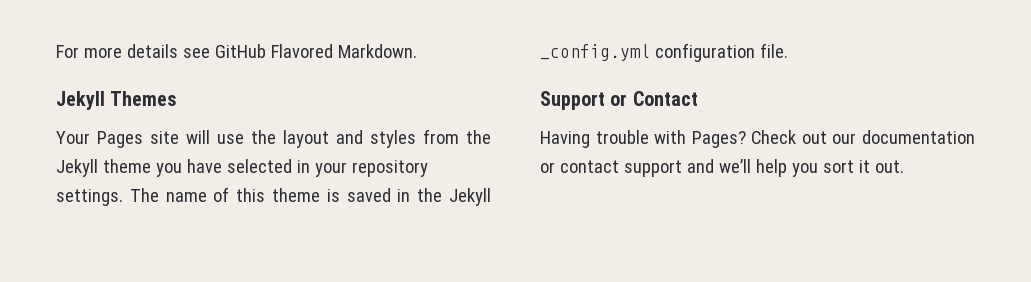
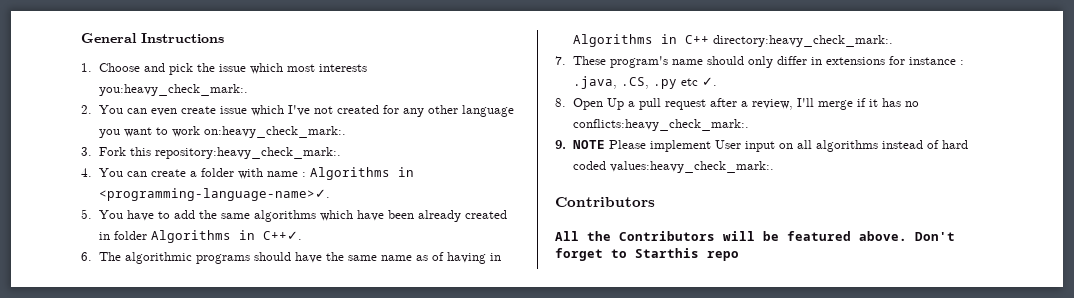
- For more details see GitHub Flavored Markdown.
- Jekyll Themes
- Your Pages site will use the layout and styles from the Jekyll theme you have selected in your repository settings. The name of this theme is saved in the Jekyll _config.yml configuration file.
- Support or Contact
- Having trouble with Pages? Check out our documentation or contact support and we’ll help you sort it out.
+ General Instructions
+ 1. Choose and pick the issue which most interests you:heavy_check_mark:.
+ 2. You can even create issue which I've not created for any other language you want to work on:heavy_check_mark:.
+ 3. Fork this repository:heavy_check_mark:.
+ 4. You can create a folder with name : Algorithms in <programming-language-name>✓.
+ 5. You have to add the same algorithms which have been already created in folder Algorithms in C++✓.
+ 6. The algorithmic programs should have the same name as of having in Algorithms in C++ directory:heavy_check_mark:.
+ 7. These program's name should only differ in extensions for instance : .java, .CS, .py etc ✓.
+ 8. Open Up a pull request after a review, I'll merge if it has no conflicts:heavy_check_mark:.
+ 9. NOTE Please implement User input on all algorithms instead of hard coded values:heavy_check_mark:.
+ Contributors
+ All the Contributors will be featured above. Don't forget to Starthis repo

